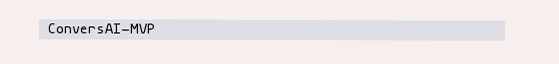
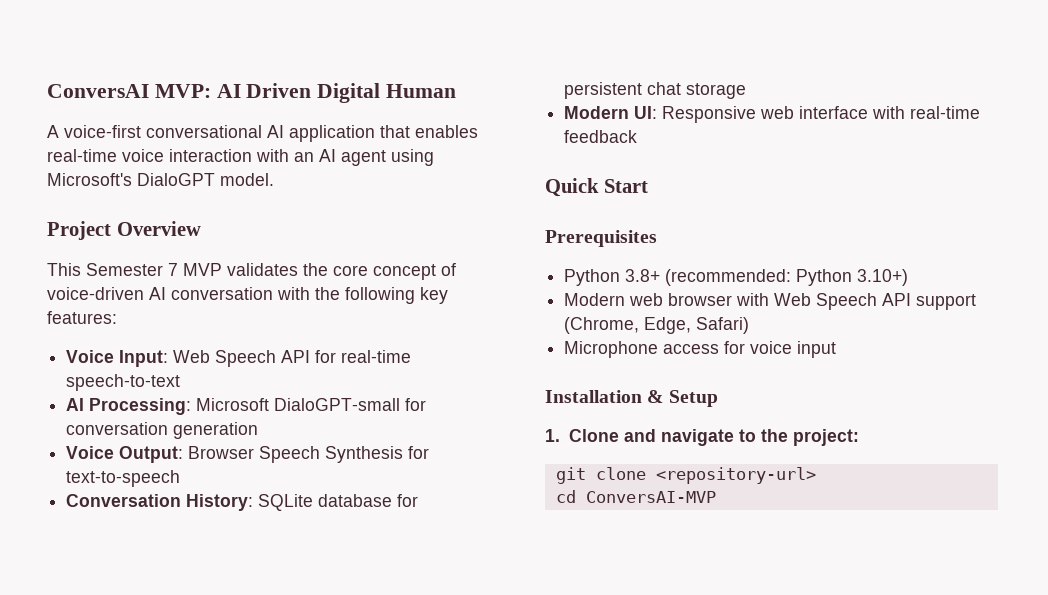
- ConversAI-MVP
+ ConversAI MVP: AI Driven Digital Human
+ A voice-first conversational AI application that enables real-time voice interaction with an AI agent using Microsoft's DialoGPT model.
+ Project Overview
+ This Semester 7 MVP validates the core concept of voice-driven AI conversation with the following key features:
+ Voice Input: Web Speech API for real-time speech-to-text
+ AI Processing: Microsoft DialoGPT-small for conversation generation
+ Voice Output: Browser Speech Synthesis for text-to-speech
+ Conversation History: SQLite database for persistent chat storage
+ Modern UI: Responsive web interface with real-time feedback
+ Quick Start
+ Prerequisites
+ Python 3.8+ (recommended: Python 3.10+)
+ Modern web browser with Web Speech API support (Chrome, Edge, Safari)
+ Microphone access for voice input
+ Installation & Setup
+ 1. Clone and navigate to the project:
+ git clone <repository-url>
+ cd ConversAI-MVP

